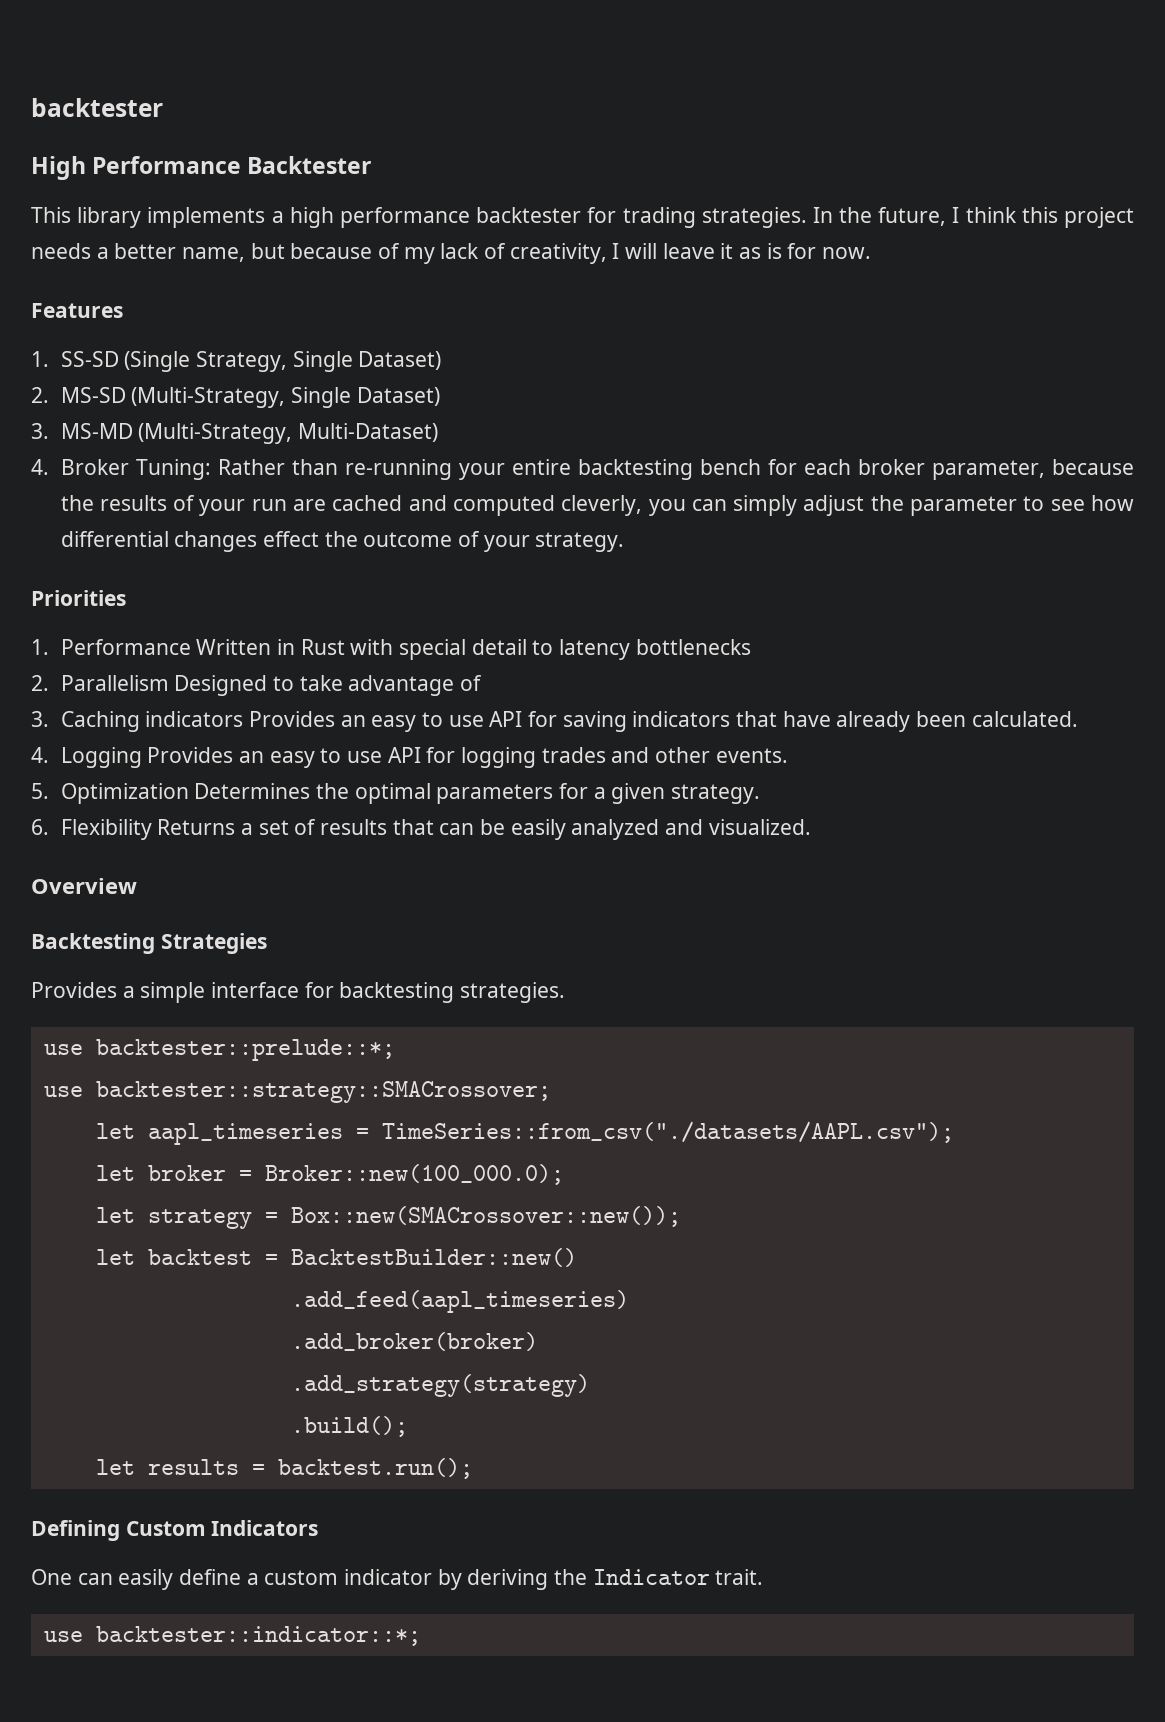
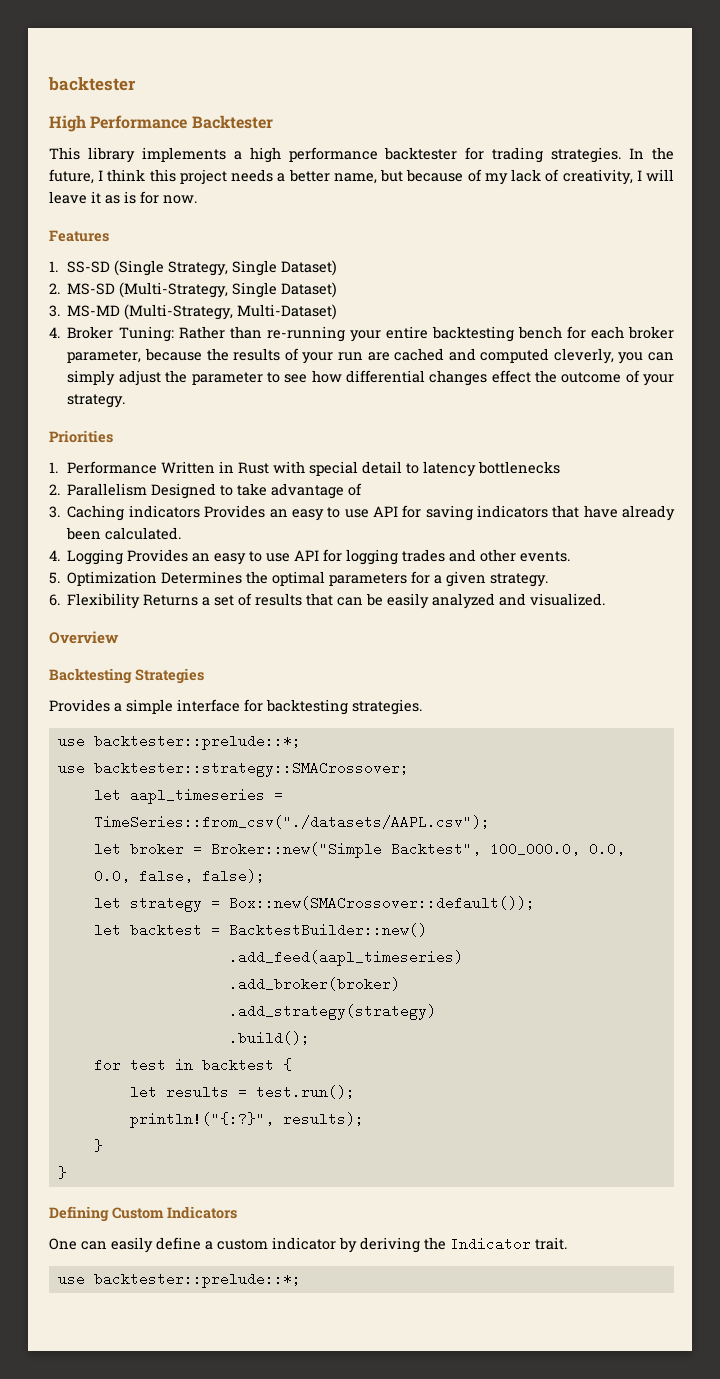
- let broker = Broker::new(100_000.0);
+ let broker = Broker::new("Simple Backtest", 100_000.0, 0.0, 0.0, false, false);
- let strategy = Box::new(SMACrossover::new());
+ let strategy = Box::new(SMACrossover::default());
- let results = backtest.run();
+ for test in backtest {
+ let results = test.run();
+ println!("{:?}", results);
+ }
+ }
  One can easily define a custom indicator by deriving the Indicator trait.
- use backtester::indicator::*;
+ use backtester::prelude::*;

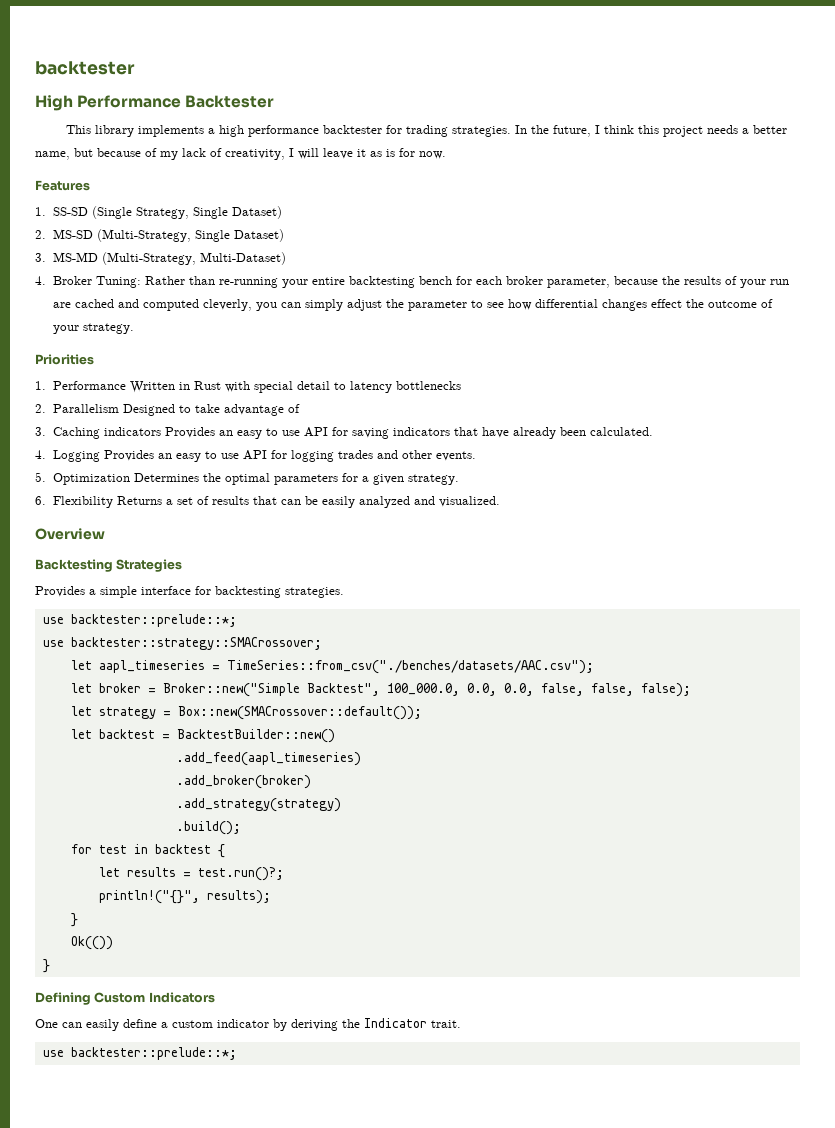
- let aapl_timeseries = TimeSeries::from_csv("./datasets/AAPL.csv");
+ let aapl_timeseries = TimeSeries::from_csv("./benches/datasets/AAC.csv");
- let broker = Broker::new("Simple Backtest", 100_000.0, 0.0, 0.0, false, false);
+ let broker = Broker::new("Simple Backtest", 100_000.0, 0.0, 0.0, false, false, false);
- let results = test.run();
- println!("{:?}", results);
+ let results = test.run()?;
+ println!("{}", results);
+ Ok(())

